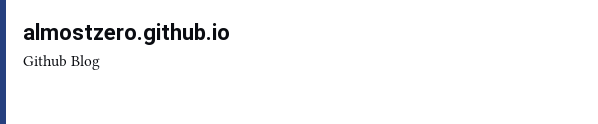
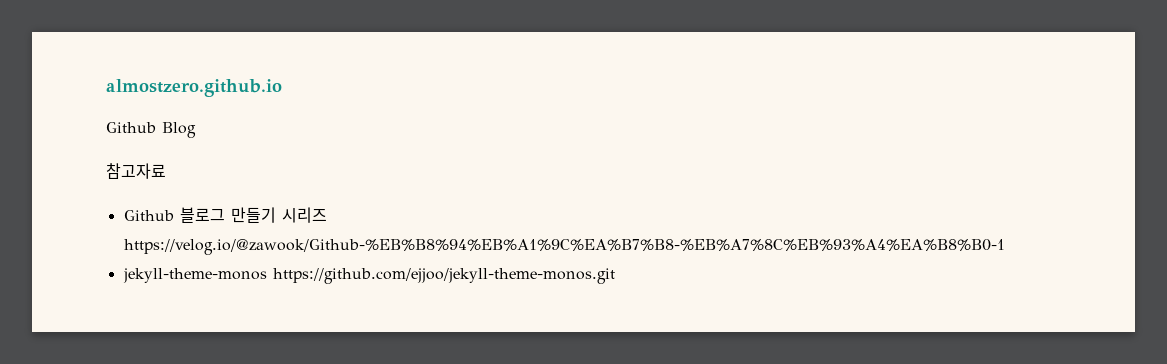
+ 참고자료
+ Github 블로그 만들기 시리즈 https://velog.io/@zawook/Github-%EB%B8%94%EB%A1%9C%EA%B7%B8-%EB%A7%8C%EB%93%A4%EA%B8%B0-1
+ jekyll-theme-monos https://github.com/ejjoo/jekyll-theme-monos.git

